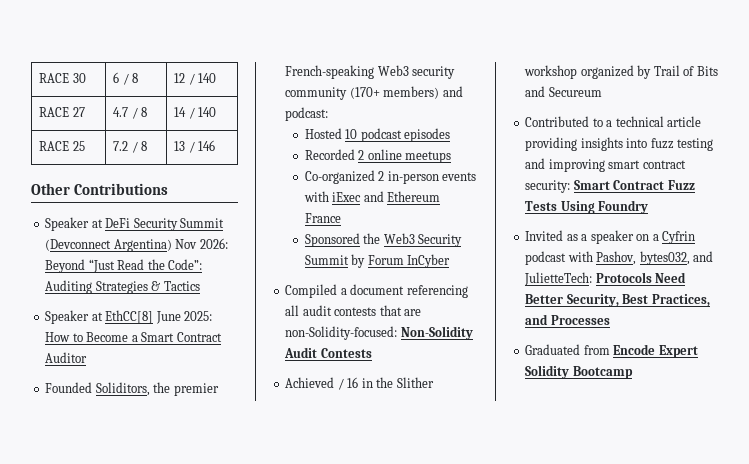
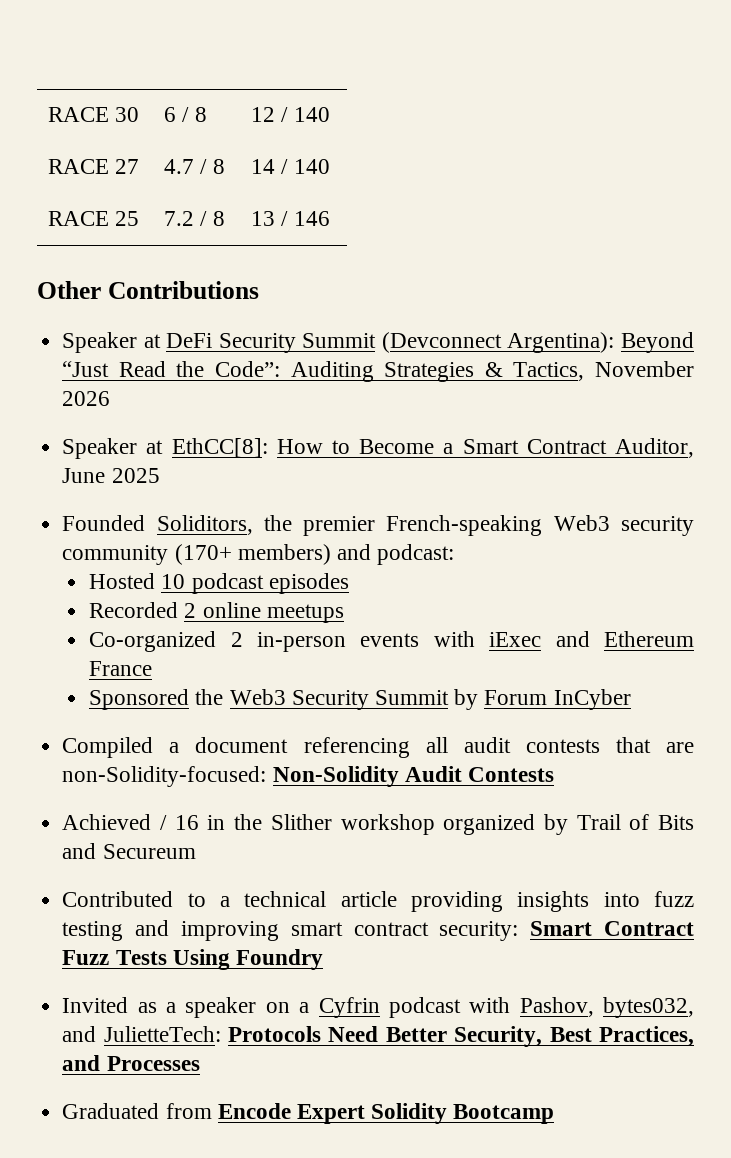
- Speaker at DeFi Security Summit (Devconnect Argentina) Nov 2026: Beyond “Just Read the Code”: Auditing Strategies & Tactics
- Speaker at EthCC[8] June 2025: How to Become a Smart Contract Auditor
+ Speaker at DeFi Security Summit (Devconnect Argentina): Beyond “Just Read the Code”: Auditing Strategies & Tactics, November 2026
+ Speaker at EthCC[8]: How to Become a Smart Contract Auditor, June 2025

